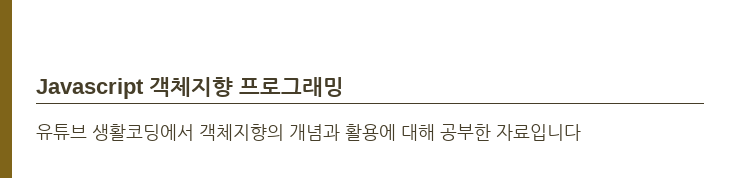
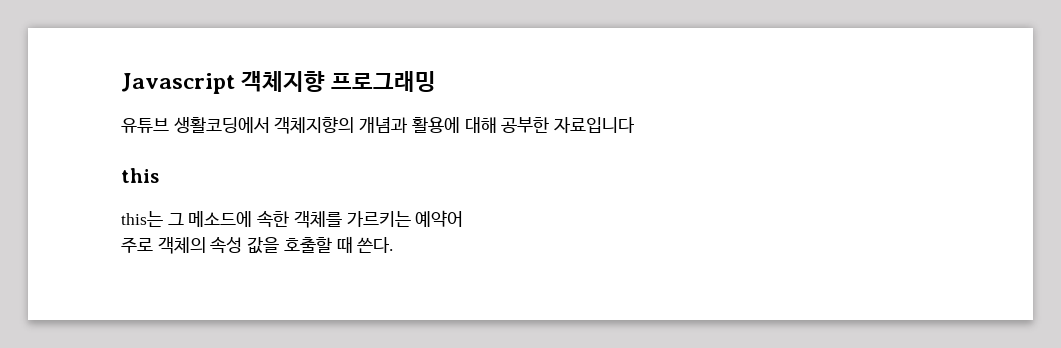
+ this
+ this는 그 메소드에 속한 객체를 가르키는 예약어
+ 주로 객체의 속성 값을 호출할 때 쓴다.

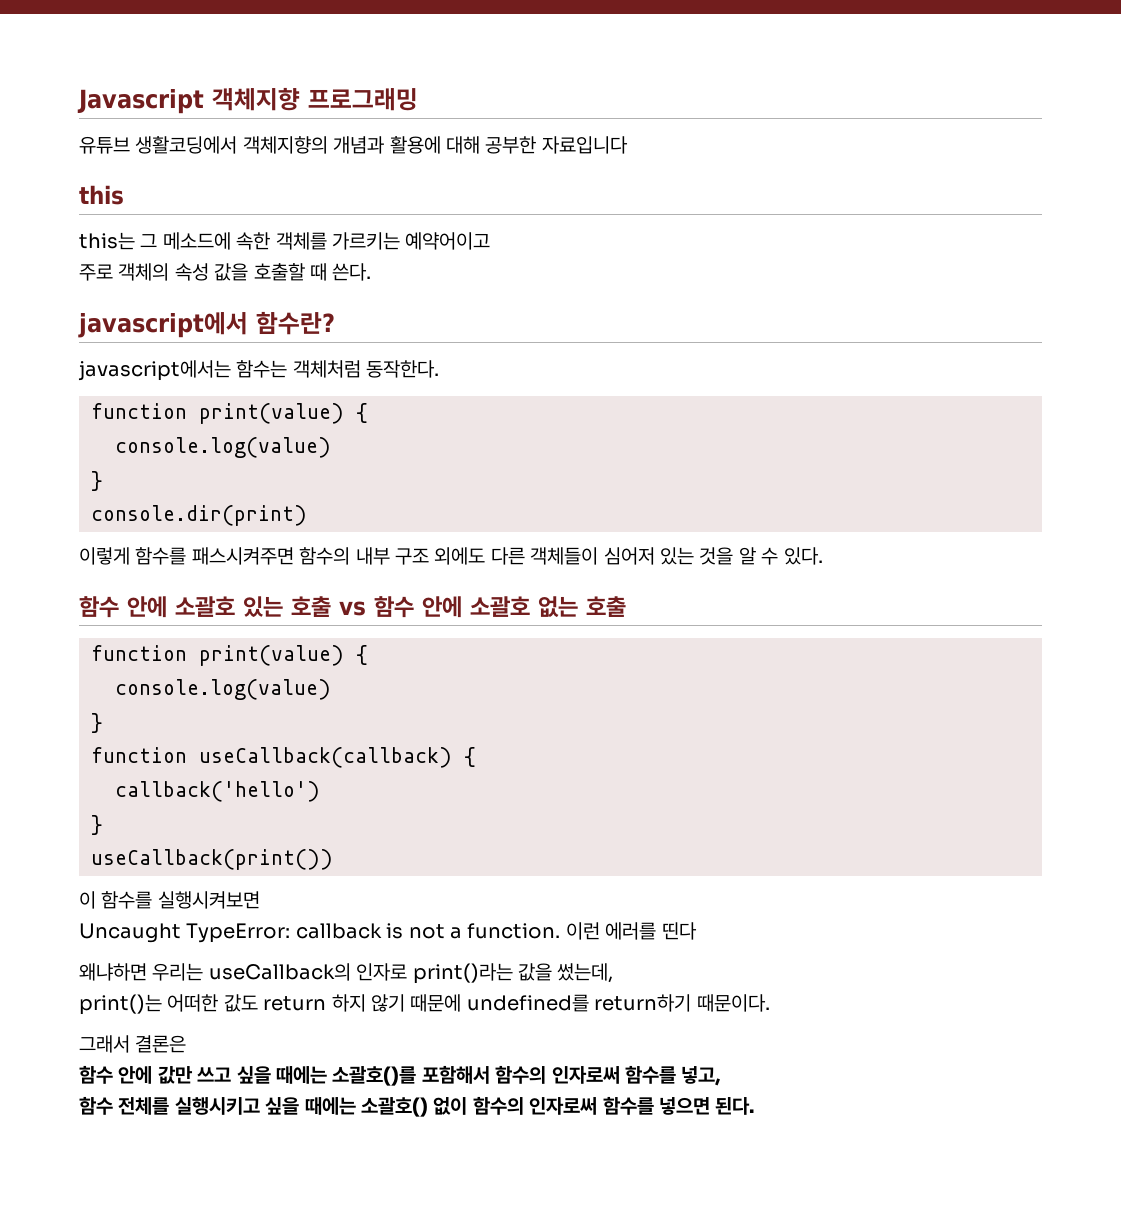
- this는 그 메소드에 속한 객체를 가르키는 예약어
+ this는 그 메소드에 속한 객체를 가르키는 예약어이고
+ javascript에서 함수란?
+ javascript에서는 함수는 객체처럼 동작한다.
+ function print(value) {
+ console.log(value)
+ }
+ console.dir(print)
+ 이렇게 함수를 패스시켜주면 함수의 내부 구조 외에도 다른 객체들이 심어저 있는 것을 알 수 있다.
+ 함수 안에 소괄호 있는 호출 vs 함수 안에 소괄호 없는 호출
+ function print(value) {
+ console.log(value)
+ }
+ function useCallback(callback) {
+ callback('hello')
+ }
+ useCallback(print())
+ 이 함수를 실행시켜보면
+ Uncaught TypeError: callback is not a function. 이런 에러를 띤다
+ 왜냐하면 우리는 useCallback의 인자로 print()라는 값을 썼는데,
+ print()는 어떠한 값도 return 하지 않기 때문에 undefined를 return하기 때문이다.
+ 그래서 결론은
+ 함수 안에 값만 쓰고 싶을 때에는 소괄호()를 포함해서 함수의 인자로써 함수를 넣고,
+ 함수 전체를 실행시키고 싶을 때에는 소괄호() 없이 함수의 인자로써 함수를 넣으면 된다.

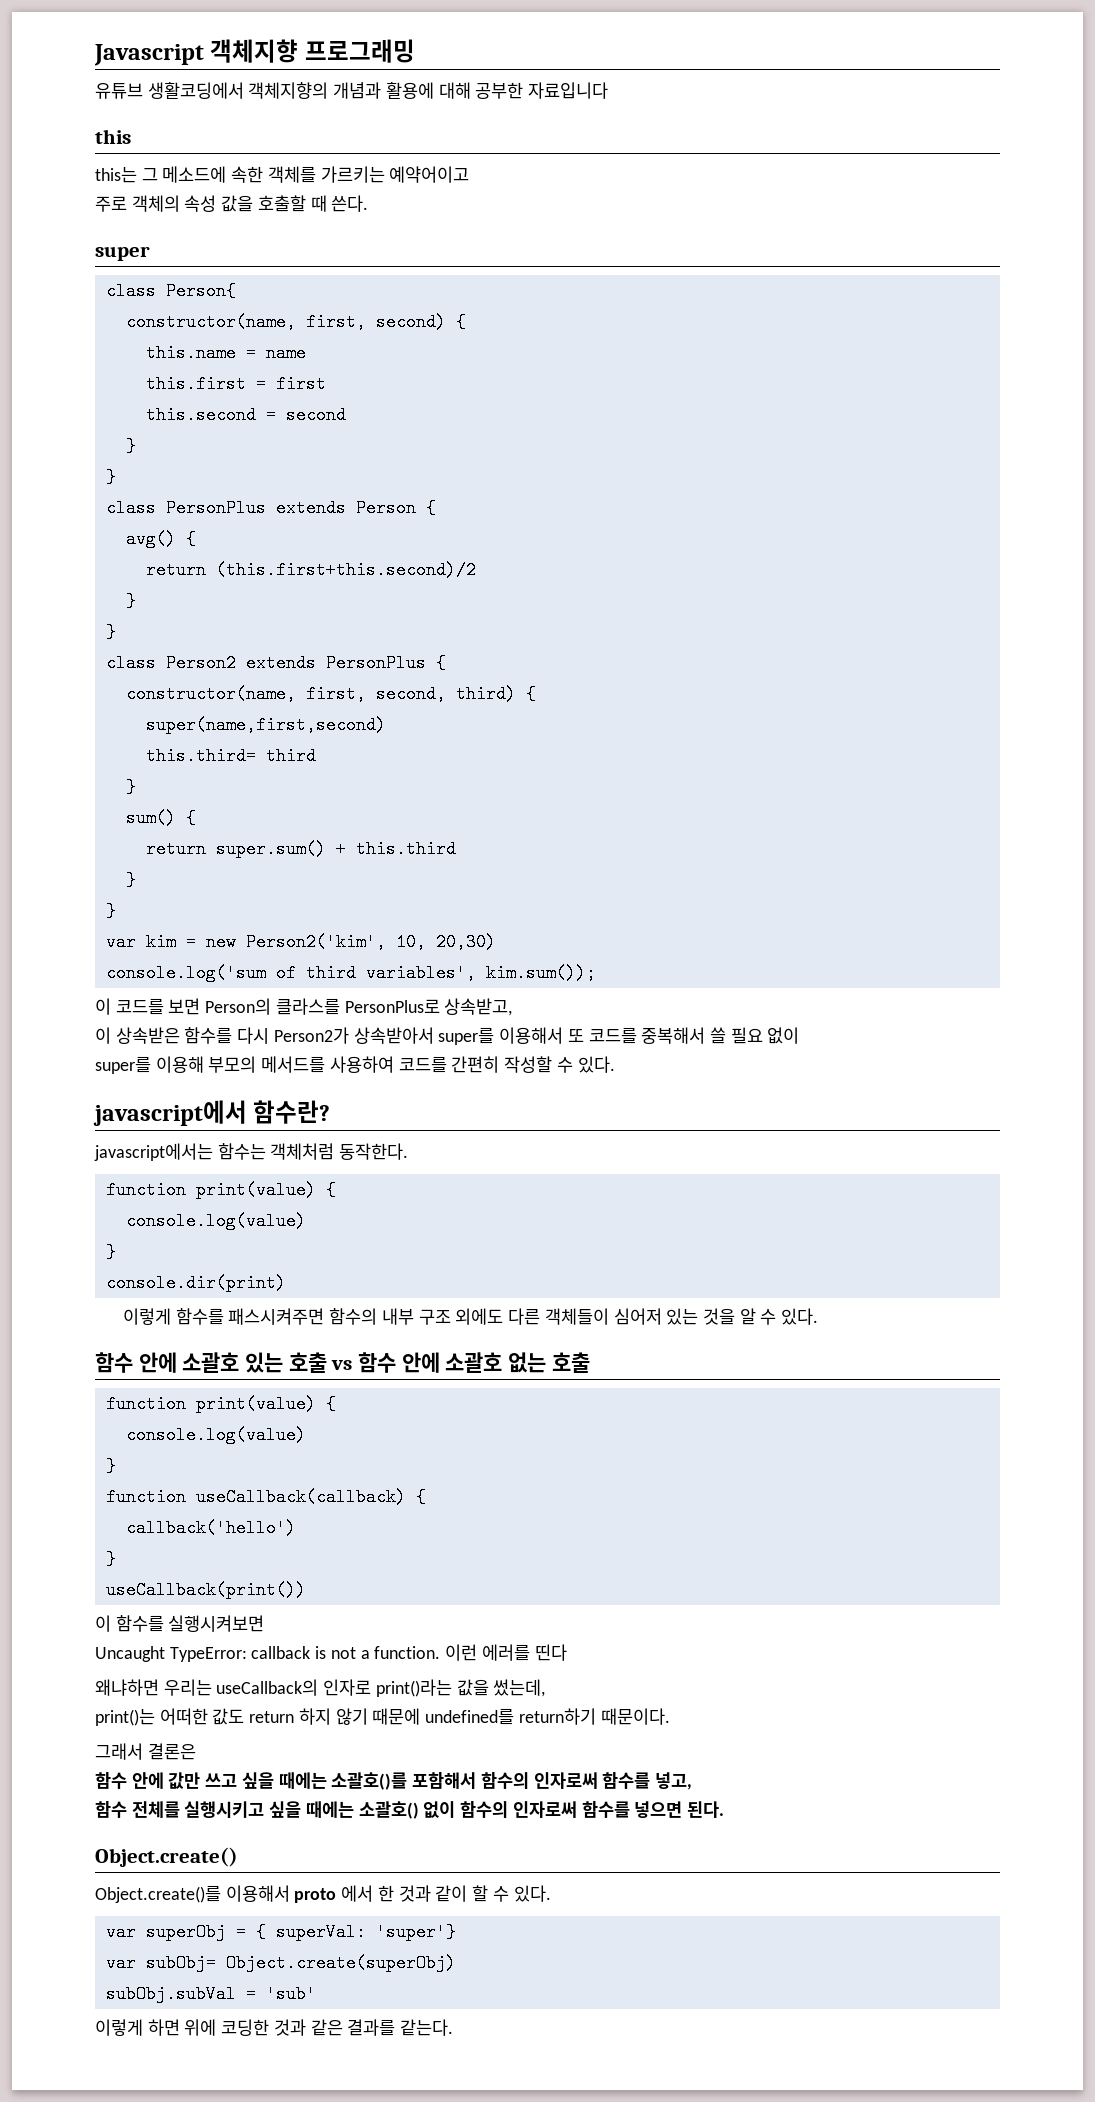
+ super
+ class Person{
+ constructor(name, first, second) {
+ this.name = name
+ this.first = first
+ this.second = second
+ }
+ }
+ class PersonPlus extends Person {
+ avg() {
+ return (this.first+this.second)/2
+ }
+ }
+ class Person2 extends PersonPlus {
+ constructor(name, first, second, third) {
+ super(name,first,second)
+ this.third= third
+ }
+ sum() {
+ return super.sum() + this.third
+ }
+ }
+ var kim = new Person2('kim', 10, 20,30)
+ console.log('sum of third variables', kim.sum());
+ 이 코드를 보면 Person의 클라스를 PersonPlus로 상속받고,
+ 이 상속받은 함수를 다시 Person2가 상속받아서 super를 이용해서 또 코드를 중복해서 쓸 필요 없이
+ super를 이용해 부모의 메서드를 사용하여 코드를 간편히 작성할 수 있다.
+ Object.create()
+ Object.create()를 이용해서 proto 에서 한 것과 같이 할 수 있다.
+ var superObj = { superVal: 'super'}
+ var subObj= Object.create(superObj)
+ subObj.subVal = 'sub'
+ 이렇게 하면 위에 코딩한 것과 같은 결과를 같는다.

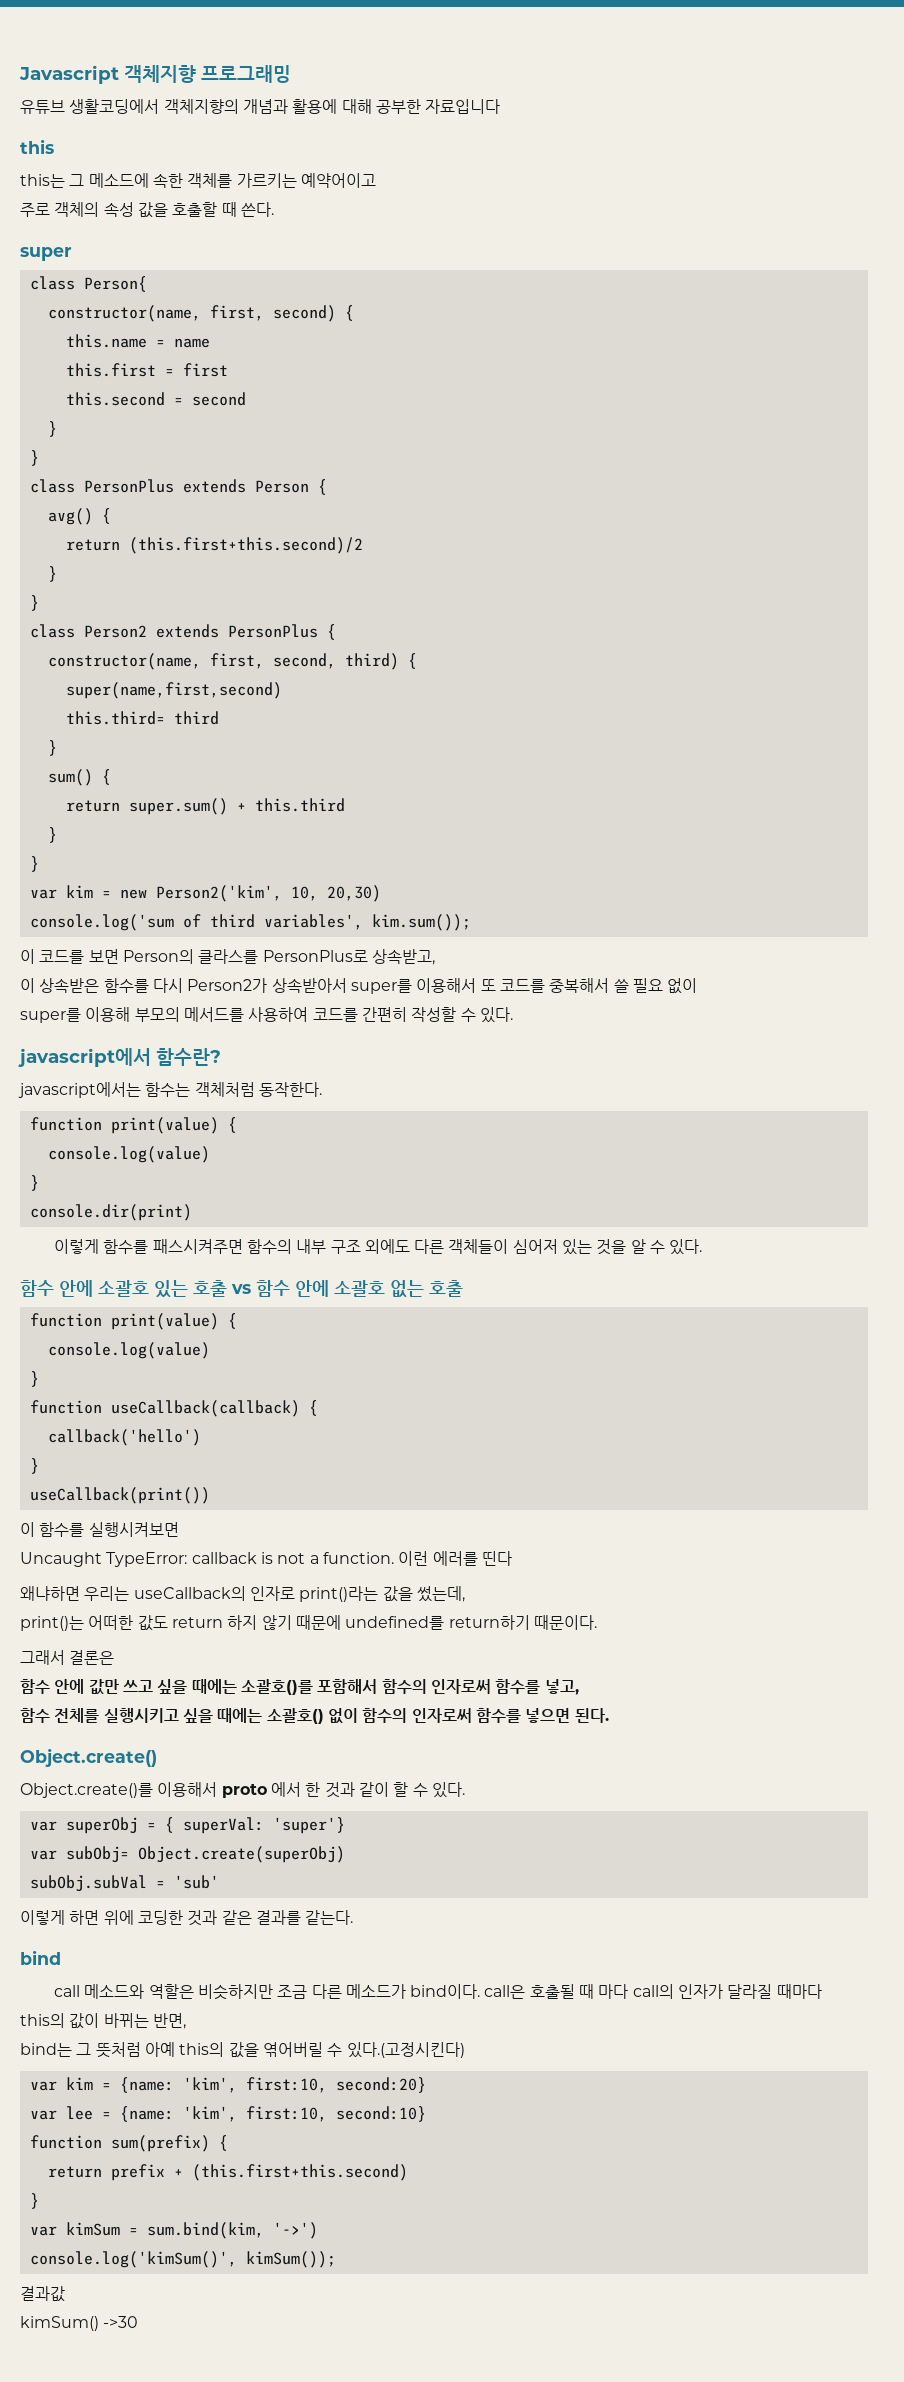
+ bind
+ call 메소드와 역할은 비슷하지만 조금 다른 메소드가 bind이다. call은 호출될 때 마다 call의 인자가 달라질 때마다 this의 값이 바뀌는 반면,
+ bind는 그 뜻처럼 아예 this의 값을 엮어버릴 수 있다.(고정시킨다)
+ var kim = {name: 'kim', first:10, second:20}
+ var lee = {name: 'kim', first:10, second:10}
+ function sum(prefix) {
+ return prefix + (this.first+this.second)
+ }
+ var kimSum = sum.bind(kim, '->')
+ console.log('kimSum()', kimSum());
+ 결과값
+ kimSum() ->30

